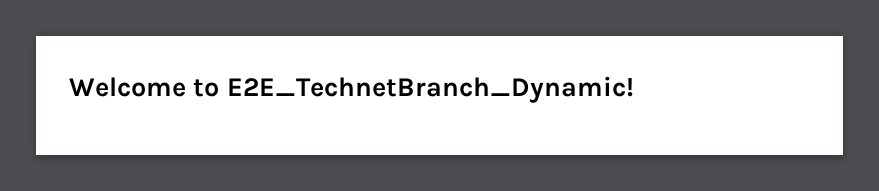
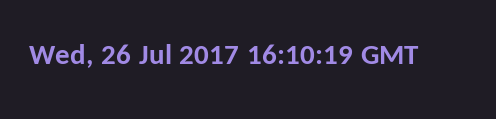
- Welcome to E2E_TechnetBranch_Dynamic!
+ Wed, 26 Jul 2017 16:10:19 GMT

